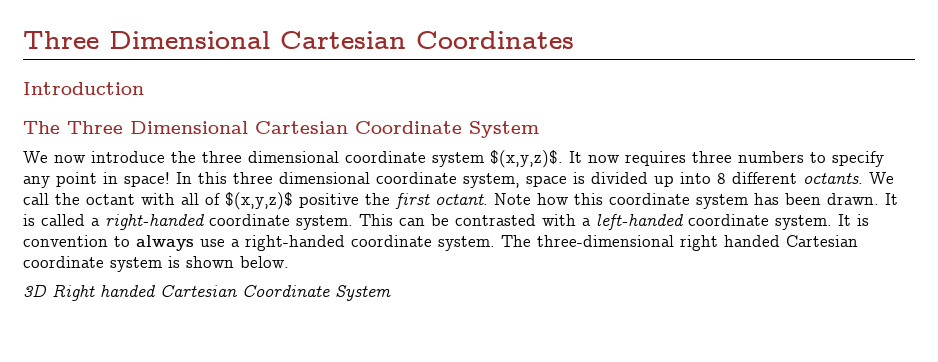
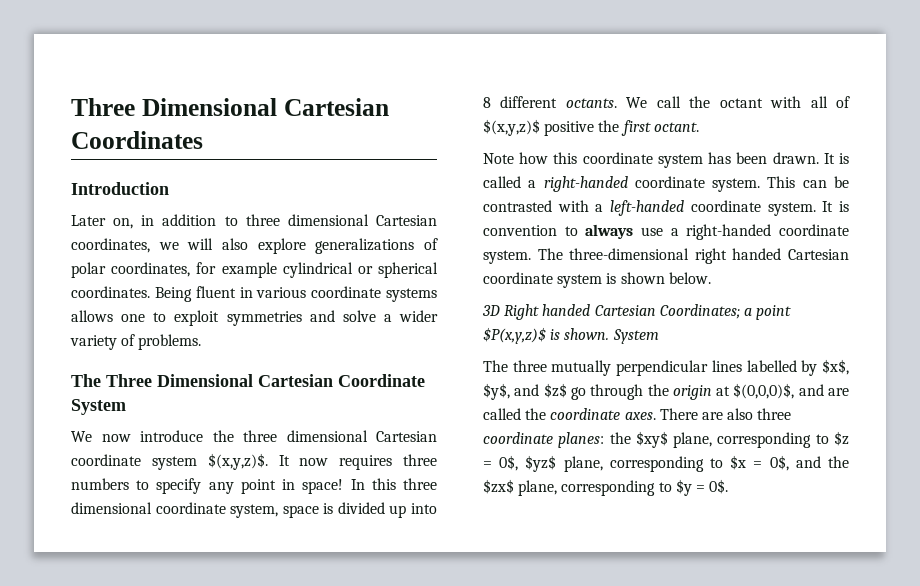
+ Later on, in addition to three dimensional Cartesian coordinates, we will also explore generalizations of polar coordinates, for example cylindrical or spherical coordinates. Being fluent in various coordinate systems allows one to exploit symmetries and solve a wider variety of problems.
- We now introduce the three dimensional coordinate system $(x,y,z)$.
+ We now introduce the three dimensional Cartesian coordinate system $(x,y,z)$.
- We call the octant with all of $(x,y,z)$ positive the first octant. Note how this coordinate system has been drawn.
+ We call the octant with all of $(x,y,z)$ positive the first octant.
+ Note how this coordinate system has been drawn.
- 3D Right handed Cartesian Coordinate System
+ 3D Right handed Cartesian Coordinates; a point $P(x,y,z)$ is shown. System
+ The three mutually perpendicular lines labelled by $x$, $y$, and $z$ go through the origin at $(0,0,0)$, and are called the coordinate axes. There are also three coordinate planes: the $xy$ plane, corresponding to $z = 0$, $yz$ plane, corresponding to $x = 0$, and the $zx$ plane, corresponding to $y = 0$.

